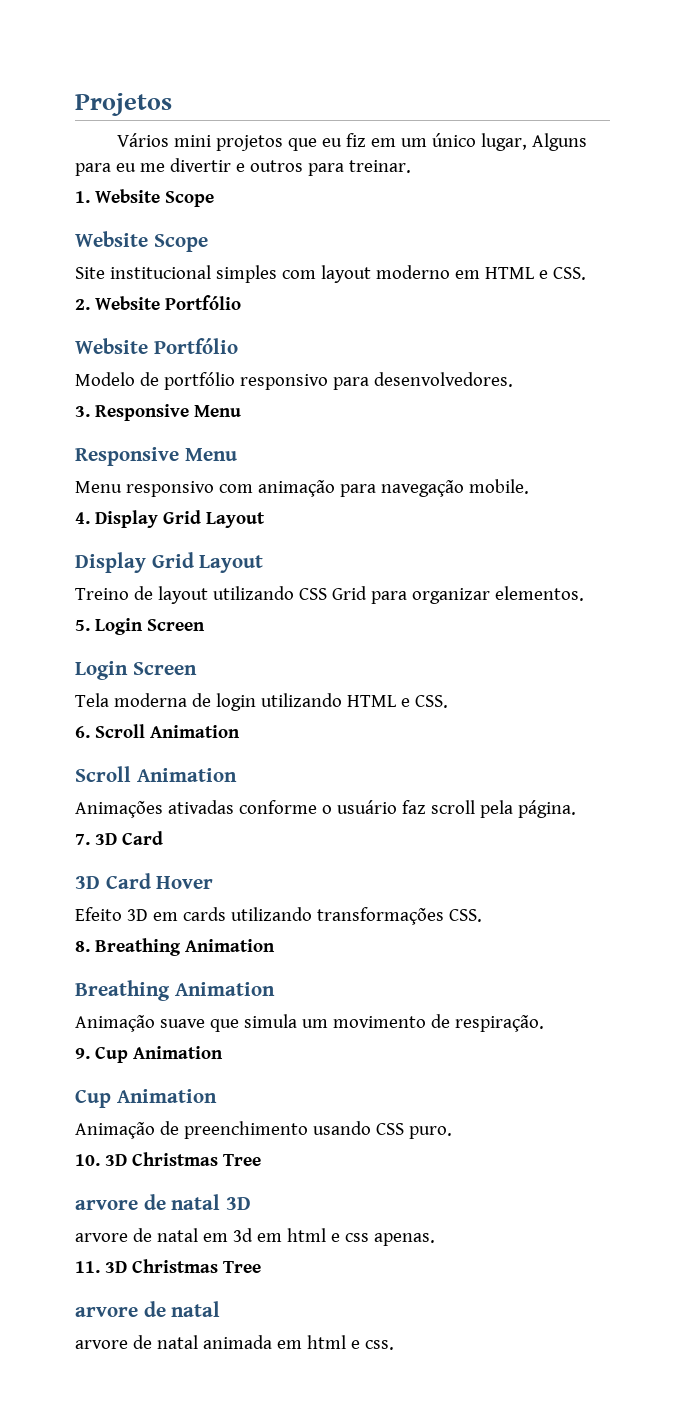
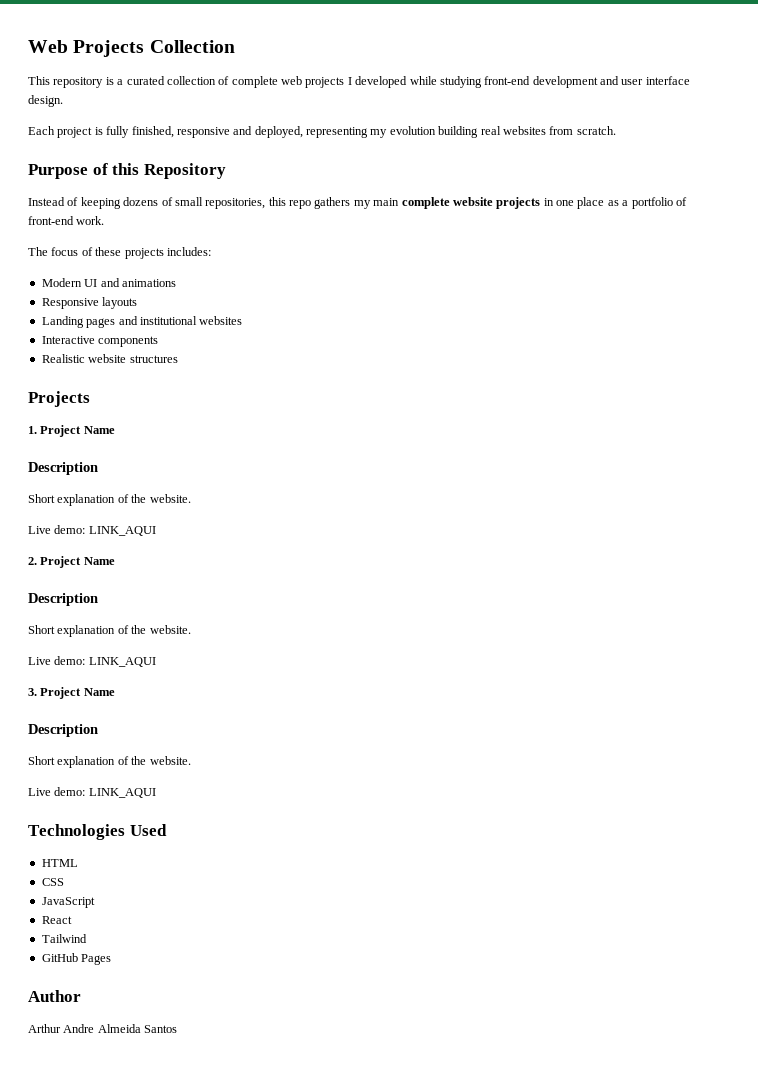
- Projetos
- Vários mini projetos que eu fiz em um único lugar, Alguns para eu me divertir e outros para treinar.
- 1. Website Scope
- Website Scope
- Site institucional simples com layout moderno em HTML e CSS.
- 2. Website Portfólio
- Website Portfólio
- Modelo de portfólio responsivo para desenvolvedores.
- 3. Responsive Menu
- Responsive Menu
- Menu responsivo com animação para navegação mobile.
- 4. Display Grid Layout
- Display Grid Layout
- Treino de layout utilizando CSS Grid para organizar elementos.
- 5. Login Screen
- Login Screen
- Tela moderna de login utilizando HTML e CSS.
- 6. Scroll Animation
- Scroll Animation
- Animações ativadas conforme o usuário faz scroll pela página.
- 7. 3D Card
- 3D Card Hover
- Efeito 3D em cards utilizando transformações CSS.
- 8. Breathing Animation
- Breathing Animation
- Animação suave que simula um movimento de respiração.
- 9. Cup Animation
- Cup Animation
- Animação de preenchimento usando CSS puro.
- 10. 3D Christmas Tree
- arvore de natal 3D
- arvore de natal em 3d em html e css apenas.
- 11. 3D Christmas Tree
- arvore de natal
- arvore de natal animada em html e css.
+ Web Projects Collection
+ This repository is a curated collection of complete web projects I developed while studying front-end development and user interface design.
+ Each project is fully finished, responsive and deployed, representing my evolution building real websites from scratch.
+ Purpose of this Repository
+ Instead of keeping dozens of small repositories, this repo gathers my main complete website projects in one place as a portfolio of front-end work.
+ The focus of these projects includes:
+ Modern UI and animations
+ Responsive layouts
+ Landing pages and institutional websites
+ Interactive components
+ Realistic website structures
+ Projects
+ 1. Project Name
+ Description
+ Short explanation of the website.
+ Live demo: LINK_AQUI
+ 2. Project Name
+ Description
+ Short explanation of the website.
+ Live demo: LINK_AQUI
+ 3. Project Name
+ Description
+ Short explanation of the website.
+ Live demo: LINK_AQUI
+ Technologies Used
+ HTML
+ CSS
+ JavaScript
+ React
+ Tailwind
+ GitHub Pages
+ Author
+ Arthur Andre Almeida Santos

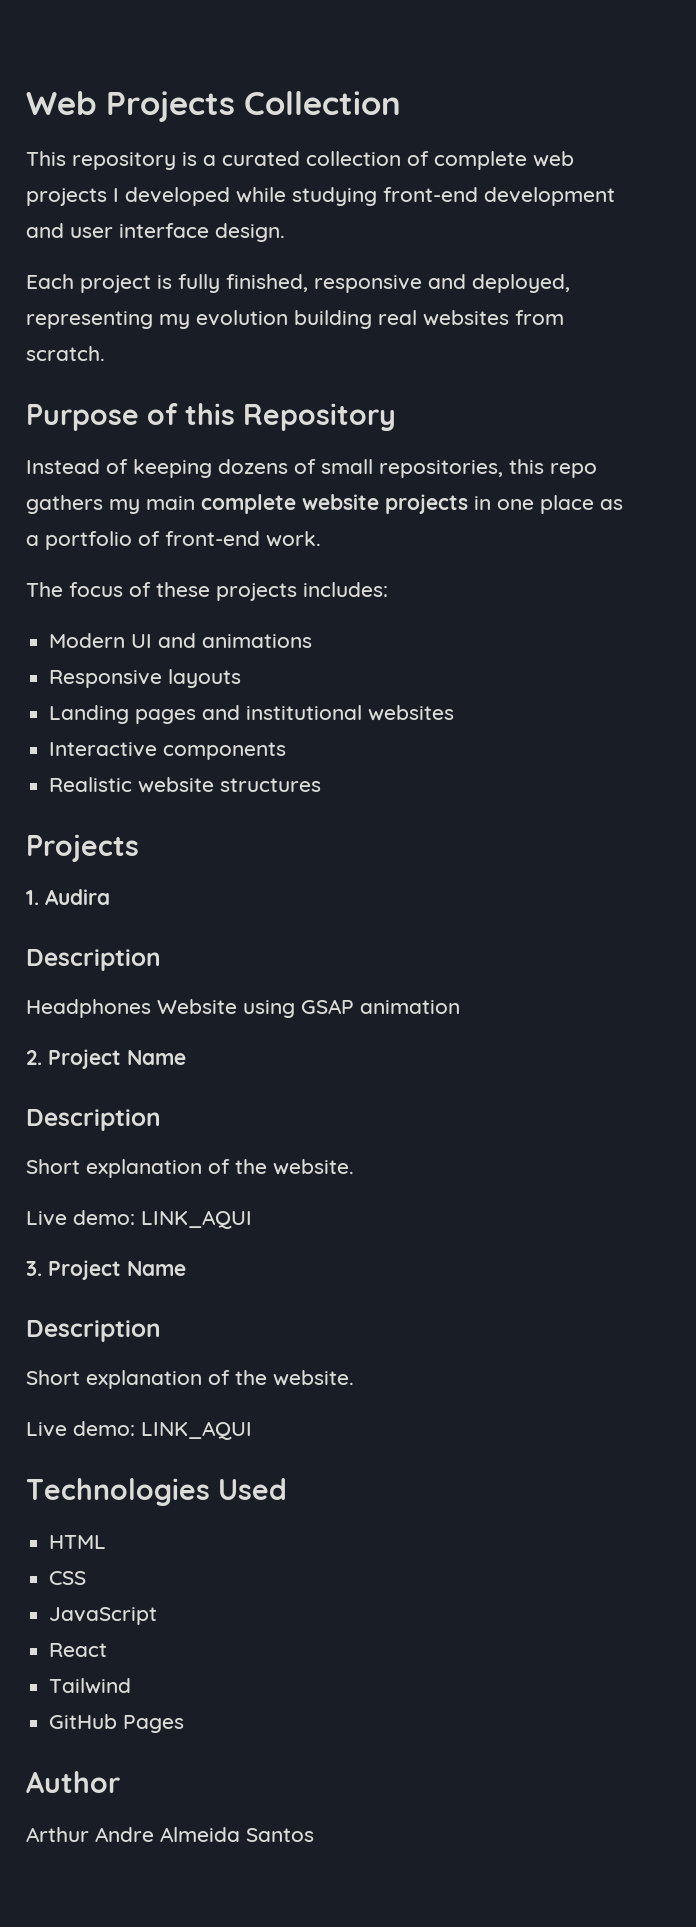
- 1. Project Name
+ 1. Audira
  Description
- Short explanation of the website.
- Live demo: LINK_AQUI
+ Headphones Website using GSAP animation

